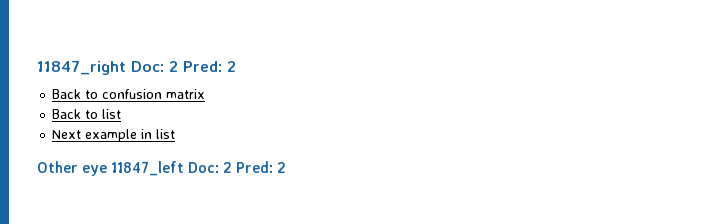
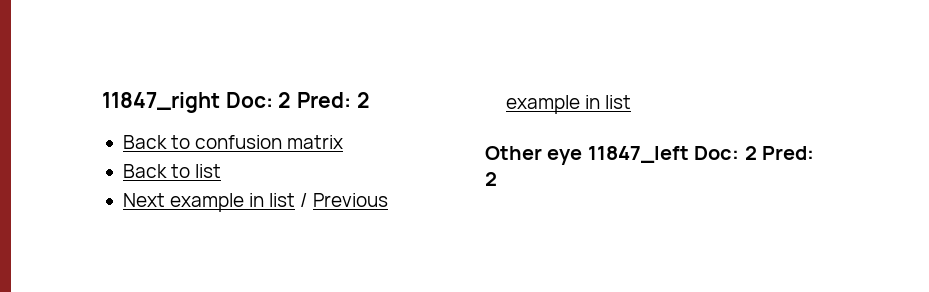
- Next example in list
+ Next example in list / Previous example in list

